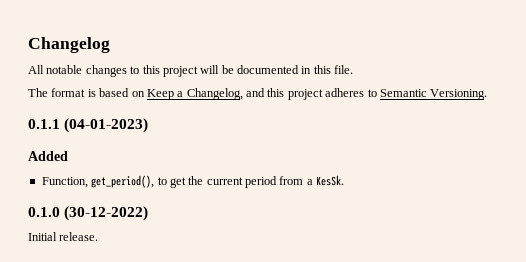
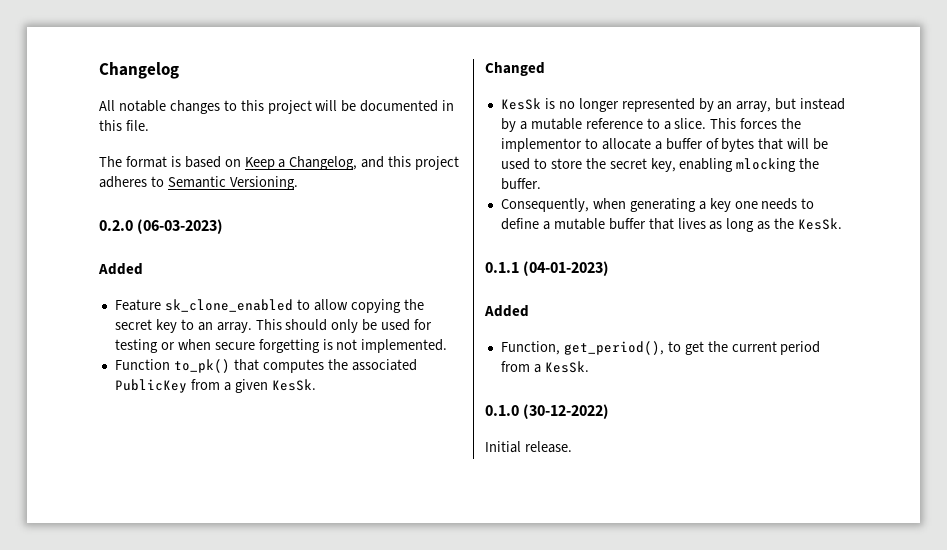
+ 0.2.0 (06-03-2023)
+ Added
+ Feature sk_clone_enabled to allow copying the secret key to an array. This should only be used for testing or when secure forgetting is not implemented.
+ Function to_pk() that computes the associated PublicKey from a given KesSk.
+ Changed
+ KesSk is no longer represented by an array, but instead by a mutable reference to a slice. This forces the implementor to allocate a buffer of bytes that will be used to store the secret key, enabling mlocking the buffer.
+ Consequently, when generating a key one needs to define a mutable buffer that lives as long as the KesSk.

